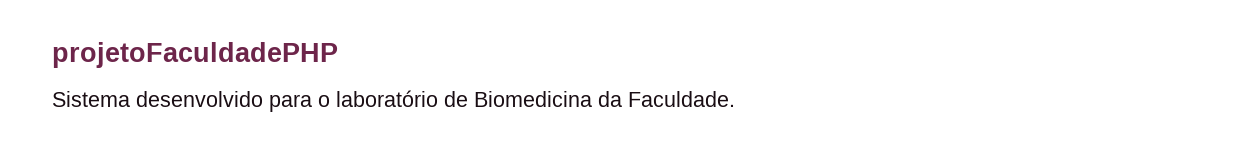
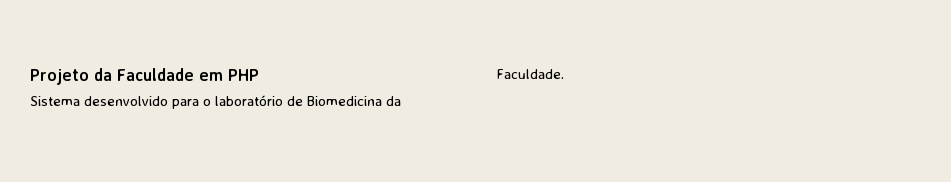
- projetoFaculdadePHP
+ Projeto da Faculdade em PHP

